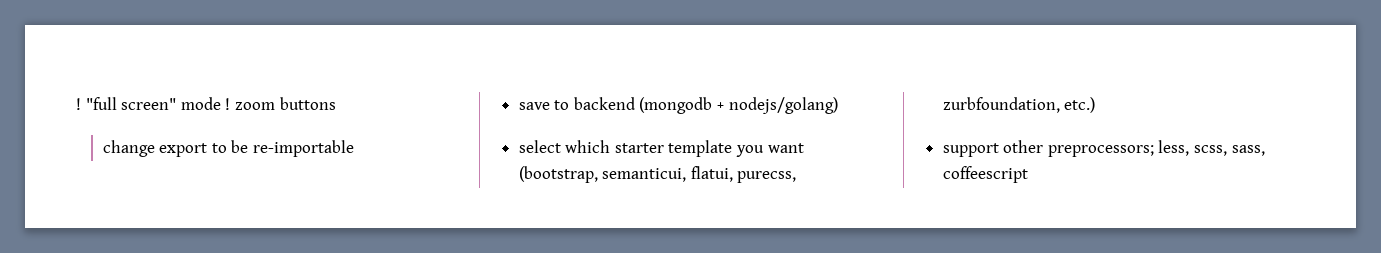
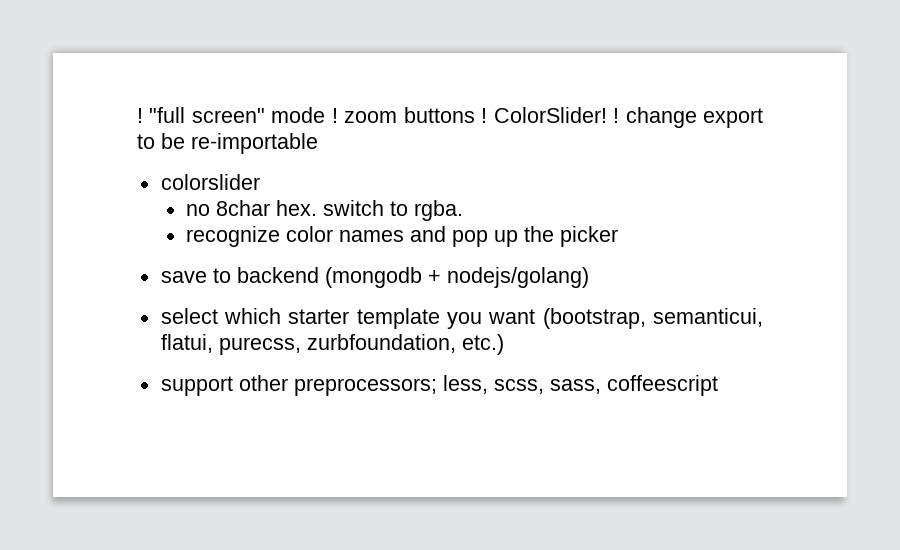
- "full screen" mode ! zoom buttons
- change export to be re-importable
+ "full screen" mode ! zoom buttons ! ColorSlider! ! change export to be re-importable
+ colorslider
+ no 8char hex. switch to rgba.
+ recognize color names and pop up the picker

